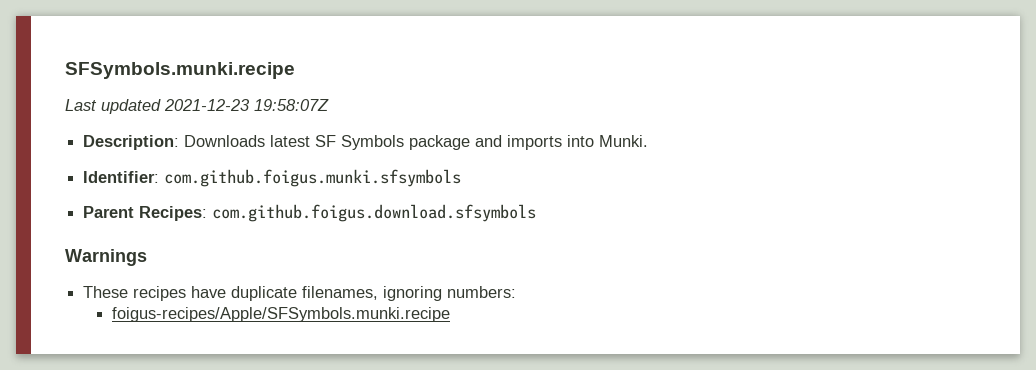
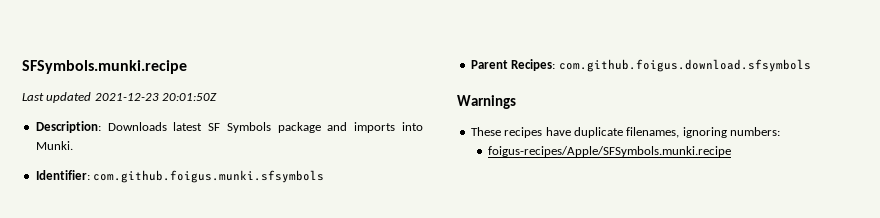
- Last updated 2021-12-23 19:58:07Z
+ Last updated 2021-12-23 20:01:50Z

